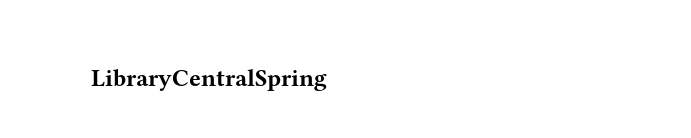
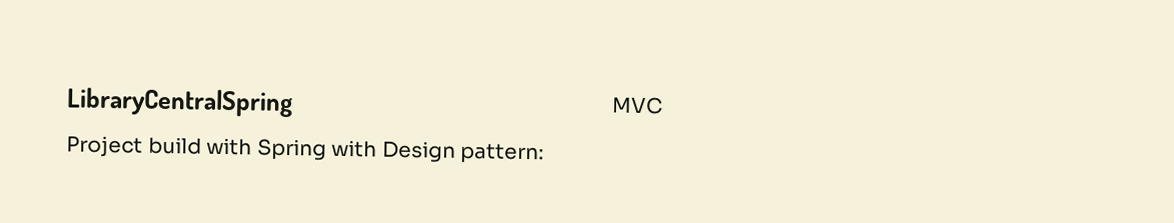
+ Project build with Spring with Design pattern: MVC

